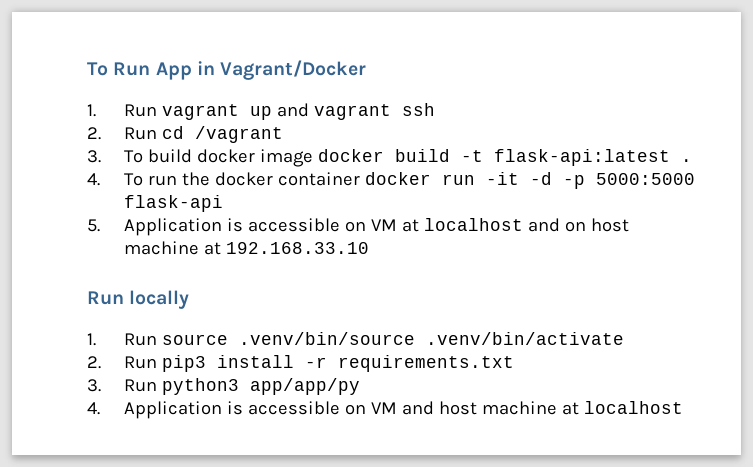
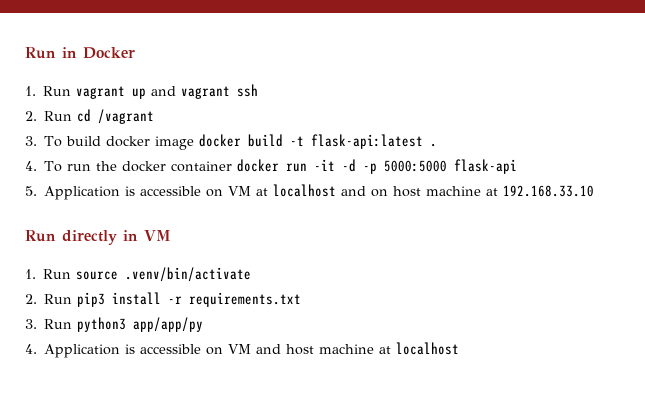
- To Run App in Vagrant/Docker
+ Run in Docker
- Run locally
+ Run directly in VM
- 1. Run source .venv/bin/source .venv/bin/activate
+ 1. Run source .venv/bin/activate

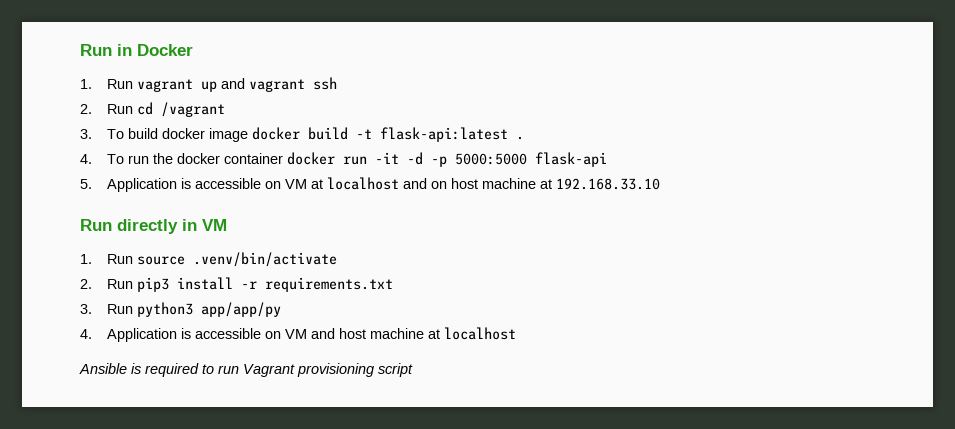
+ Ansible is required to run Vagrant provisioning script

